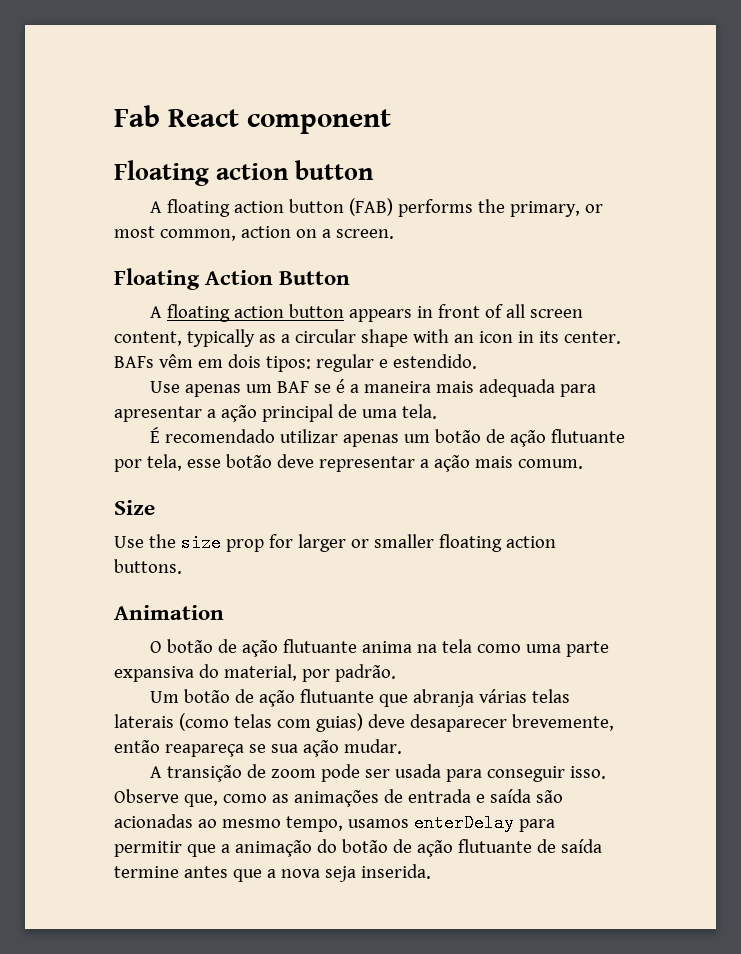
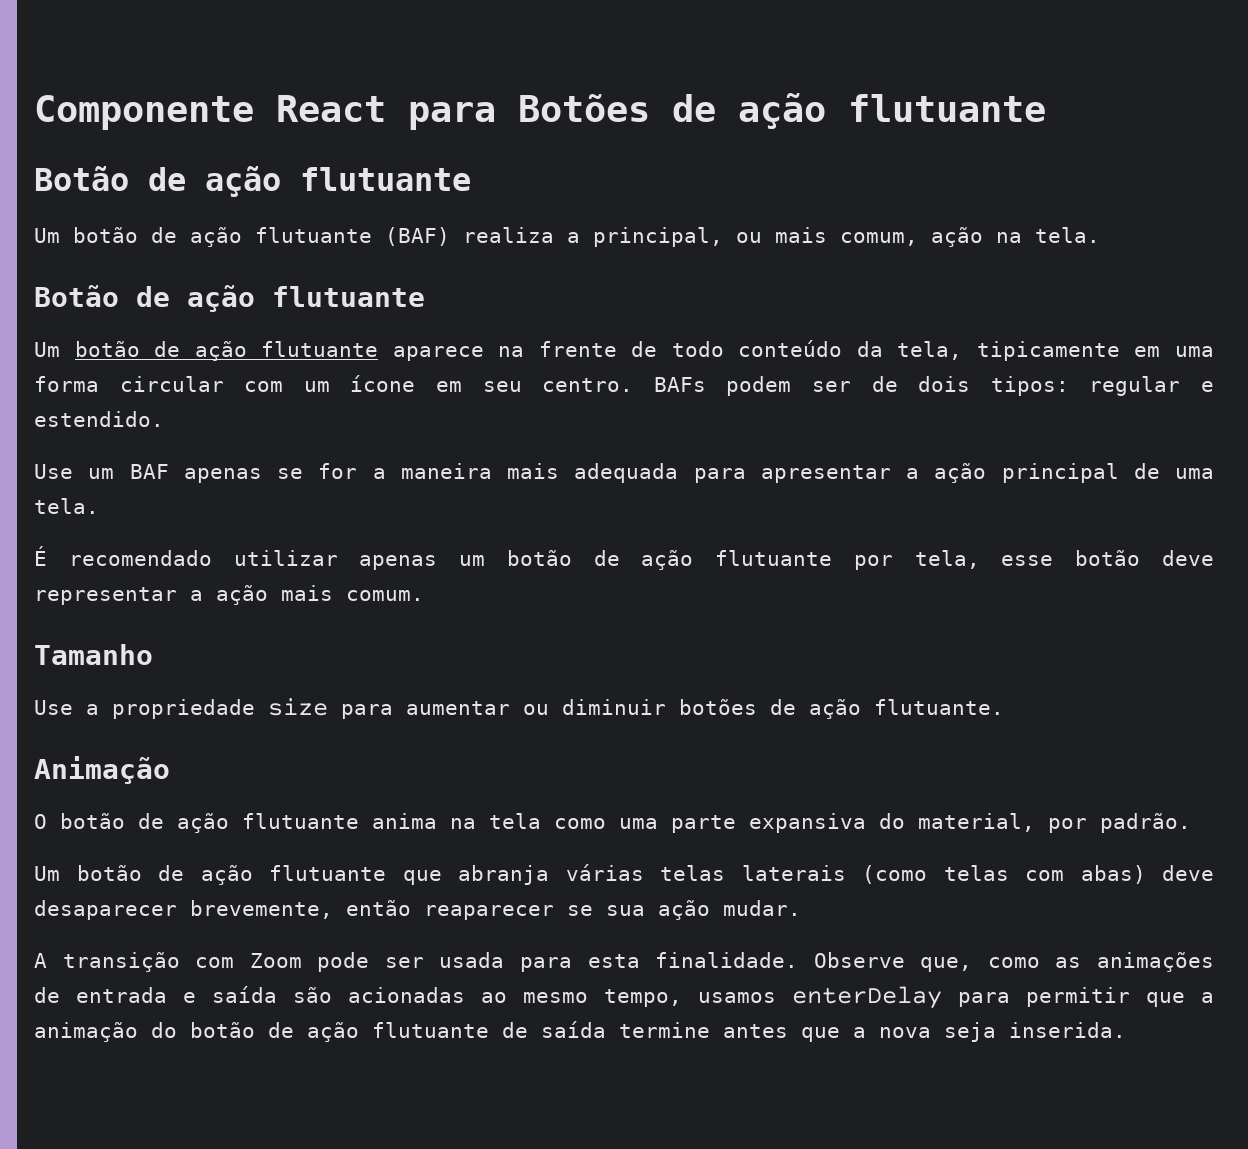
- Fab React component
- Floating action button
- A floating action button (FAB) performs the primary, or most common, action on a screen.
- Floating Action Button
- A floating action button appears in front of all screen content, typically as a circular shape with an icon in its center. BAFs vêm em dois tipos: regular e estendido.
+ Componente React para Botões de ação flutuante
+ Botão de ação flutuante
+ Um botão de ação flutuante (BAF) realiza a principal, ou mais comum, ação na tela.
+ Botão de ação flutuante
+ Um botão de ação flutuante aparece na frente de todo conteúdo da tela, tipicamente em uma forma circular com um ícone em seu centro. BAFs podem ser de dois tipos: regular e estendido.
- Use apenas um BAF se é a maneira mais adequada para apresentar a ação principal de uma tela.
+ Use um BAF apenas se for a maneira mais adequada para apresentar a ação principal de uma tela.
- Size
- Use the size prop for larger or smaller floating action buttons.
- Animation
+ Tamanho
+ Use a propriedade size para aumentar ou diminuir botões de ação flutuante.
+ Animação
- Um botão de ação flutuante que abranja várias telas laterais (como telas com guias) deve desaparecer brevemente, então reapareça se sua ação mudar.
+ Um botão de ação flutuante que abranja várias telas laterais (como telas com abas) deve desaparecer brevemente, então reaparecer se sua ação mudar.
- A transição de zoom pode ser usada para conseguir isso.
+ A transição com Zoom pode ser usada para esta finalidade.

